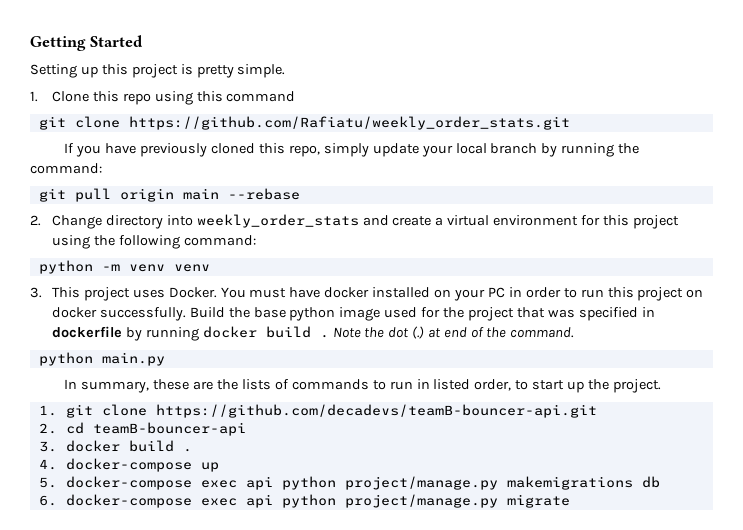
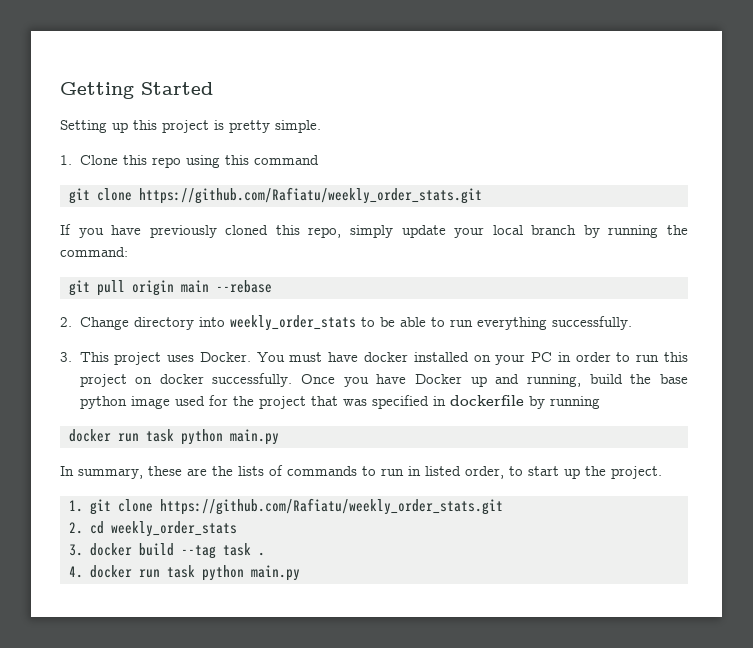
- 2. Change directory into weekly_order_stats and create a virtual environment for this project using the following command:
- python -m venv venv
+ 2. Change directory into weekly_order_stats to be able to run everything successfully.
- Build the base python image used for the project that was specified in dockerfile by running docker build . Note the dot (.) at end of the command.
- python main.py
+ Once you have Docker up and running, build the base python image used for the project that was specified in dockerfile by running
+ docker run task python main.py
- 1. git clone https://github.com/decadevs/teamB-bouncer-api.git
+ 1. git clone https://github.com/Rafiatu/weekly_order_stats.git
- 2. cd teamB-bouncer-api
+ 2. cd weekly_order_stats
- 3. docker build .
+ 3. docker build --tag task .
- 4. docker-compose up
- 5. docker-compose exec api python project/manage.py makemigrations db
- 6. docker-compose exec api python project/manage.py migrate
+ 4. docker run task python main.py

